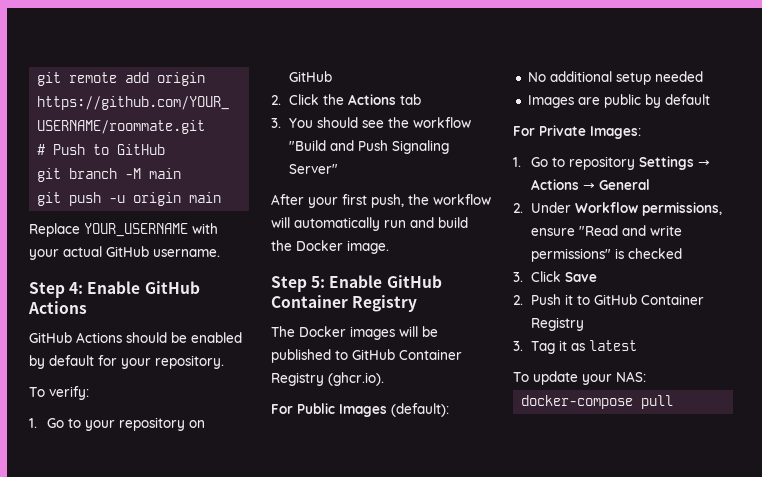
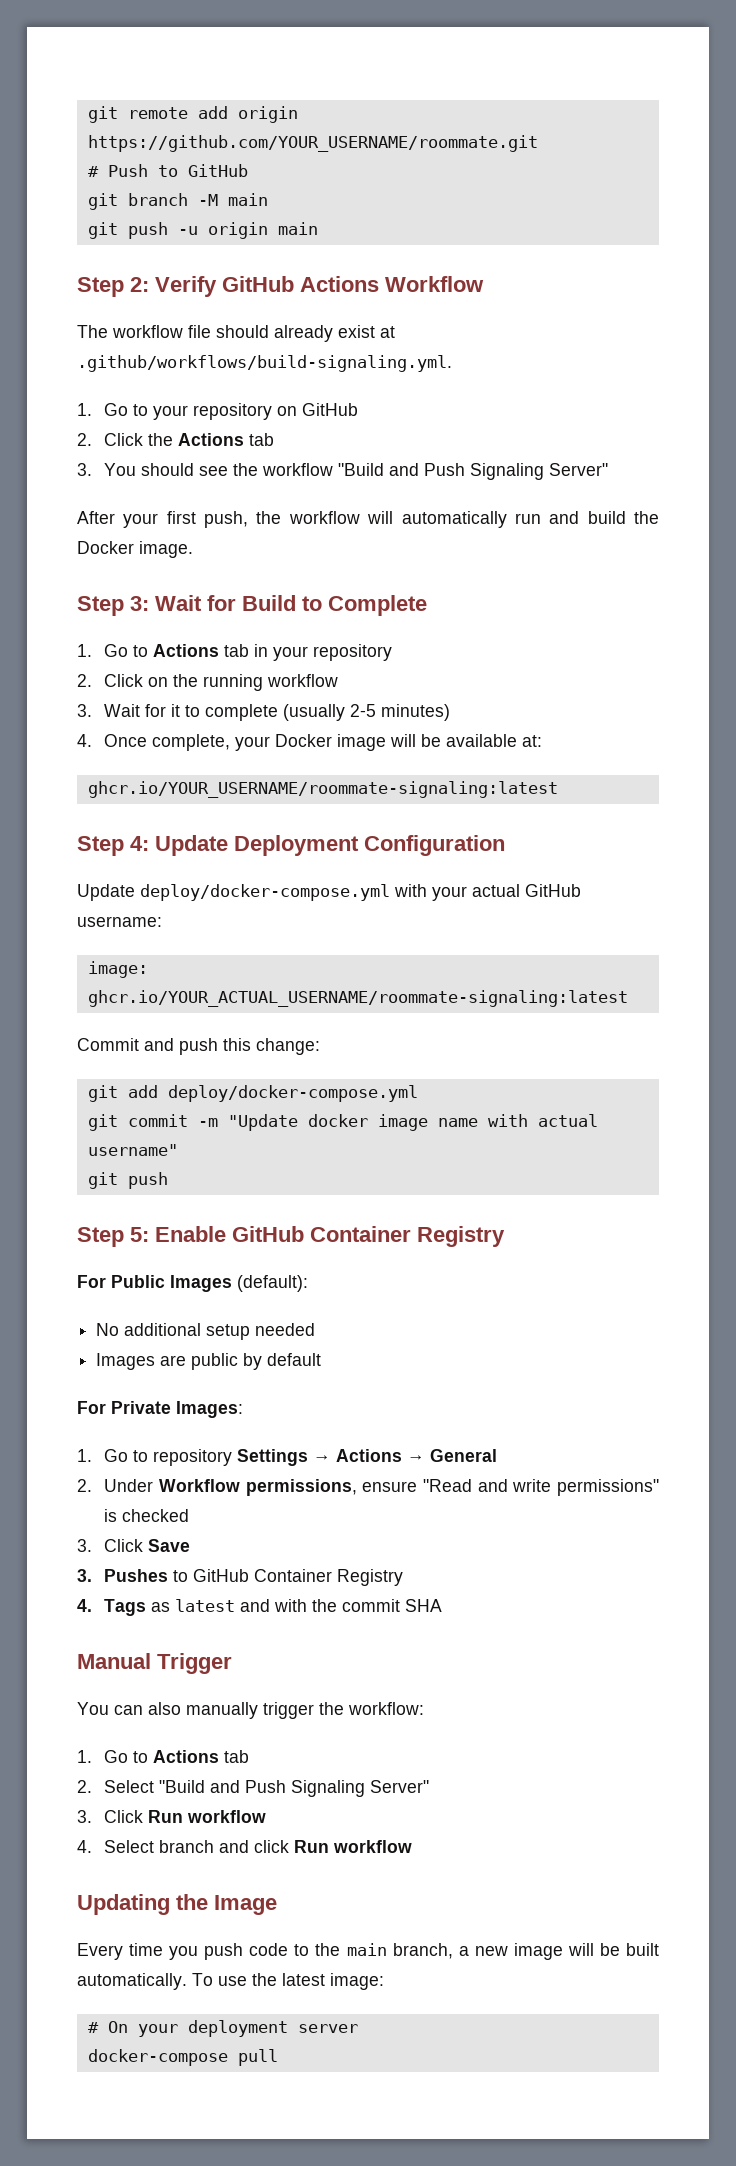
- Replace YOUR_USERNAME with your actual GitHub username.
- Step 4: Enable GitHub Actions
- GitHub Actions should be enabled by default for your repository.
- To verify:
+ Step 2: Verify GitHub Actions Workflow
+ The workflow file should already exist at .github/workflows/build-signaling.yml.
+ Step 3: Wait for Build to Complete
+ 1. Go to Actions tab in your repository
+ 2. Click on the running workflow
+ 3. Wait for it to complete (usually 2-5 minutes)
+ 4. Once complete, your Docker image will be available at:
+ ghcr.io/YOUR_USERNAME/roommate-signaling:latest
+ Step 4: Update Deployment Configuration
+ Update deploy/docker-compose.yml with your actual GitHub username:
+ image: ghcr.io/YOUR_ACTUAL_USERNAME/roommate-signaling:latest
+ Commit and push this change:
+ git add deploy/docker-compose.yml
+ git commit -m "Update docker image name with actual username"
+ git push
- The Docker images will be published to GitHub Container Registry (ghcr.io).
- 2. Push it to GitHub Container Registry
+ 3. Pushes to GitHub Container Registry
- 3. Tag it as latest
- To update your NAS:
+ 4. Tags as latest and with the commit SHA
+ Manual Trigger
+ You can also manually trigger the workflow:
+ 1. Go to Actions tab
+ 2. Select "Build and Push Signaling Server"
+ 3. Click Run workflow
+ 4. Select branch and click Run workflow
+ Updating the Image
+ Every time you push code to the main branch, a new image will be built automatically. To use the latest image:
+ # On your deployment server

